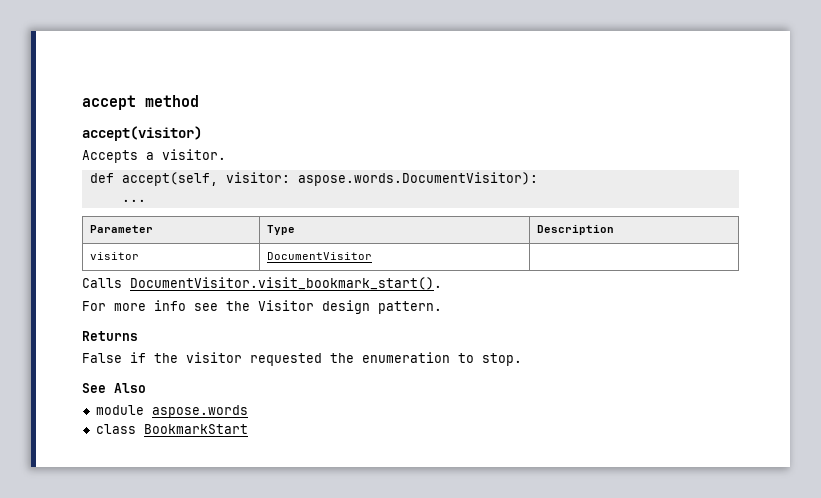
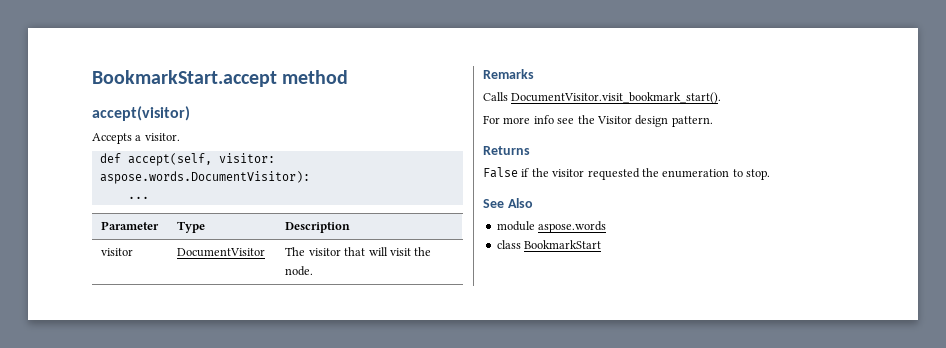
- accept method
+ BookmarkStart.accept method
- visitor | DocumentVisitor |
+ visitor | DocumentVisitor | The visitor that will visit the node.
+ Remarks

